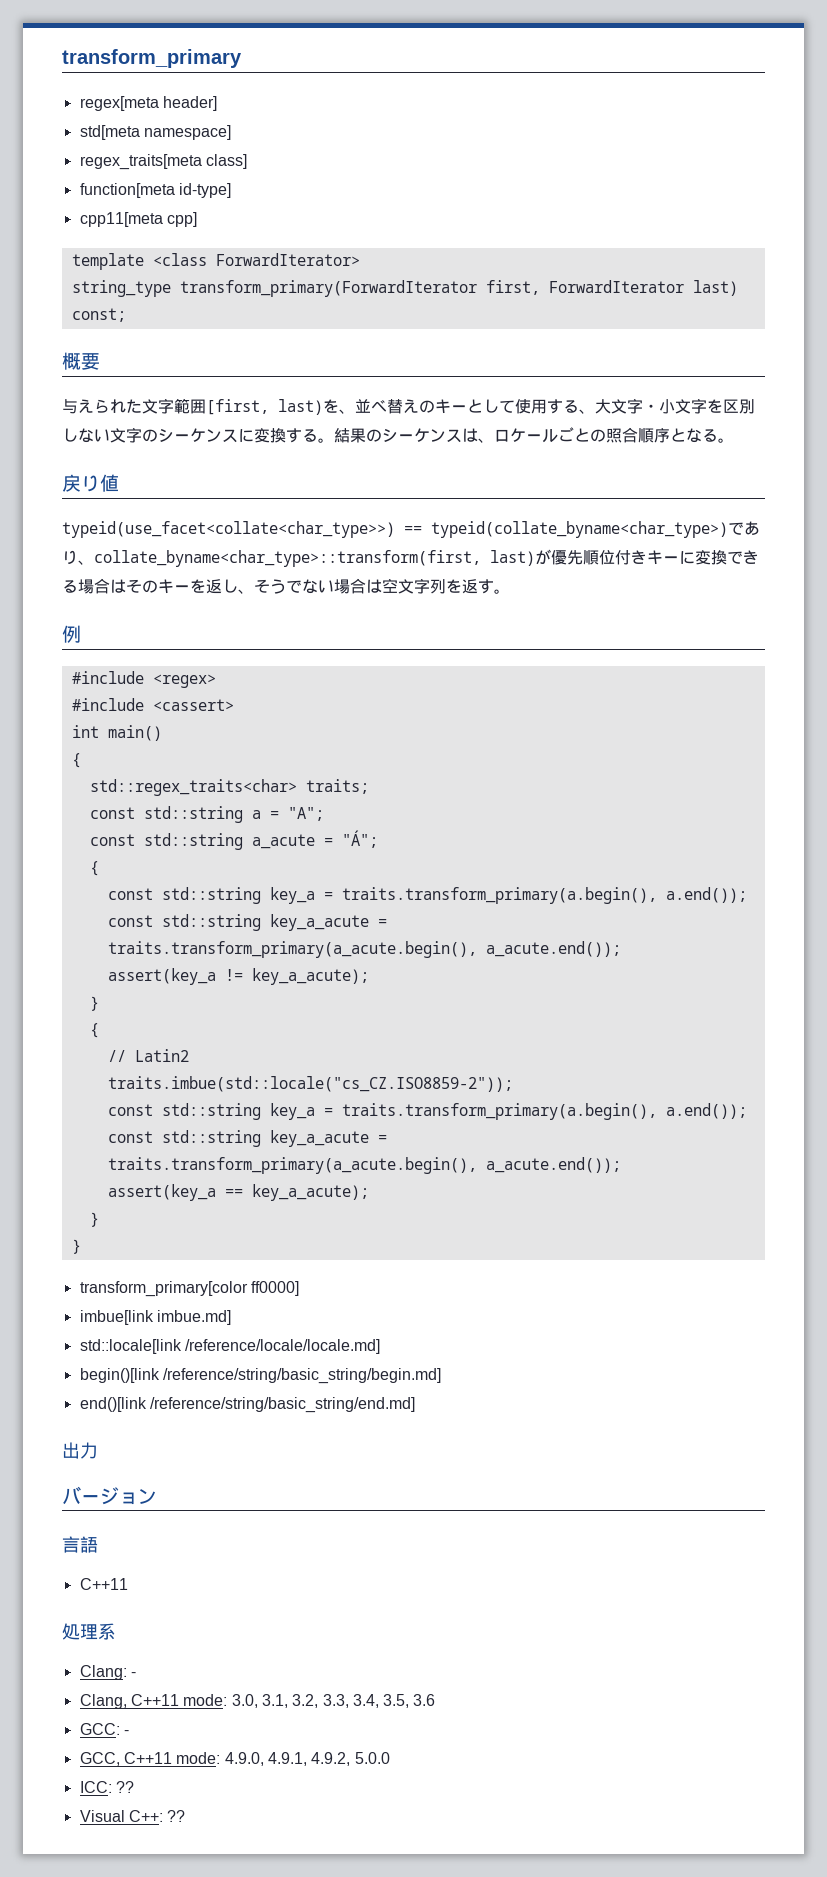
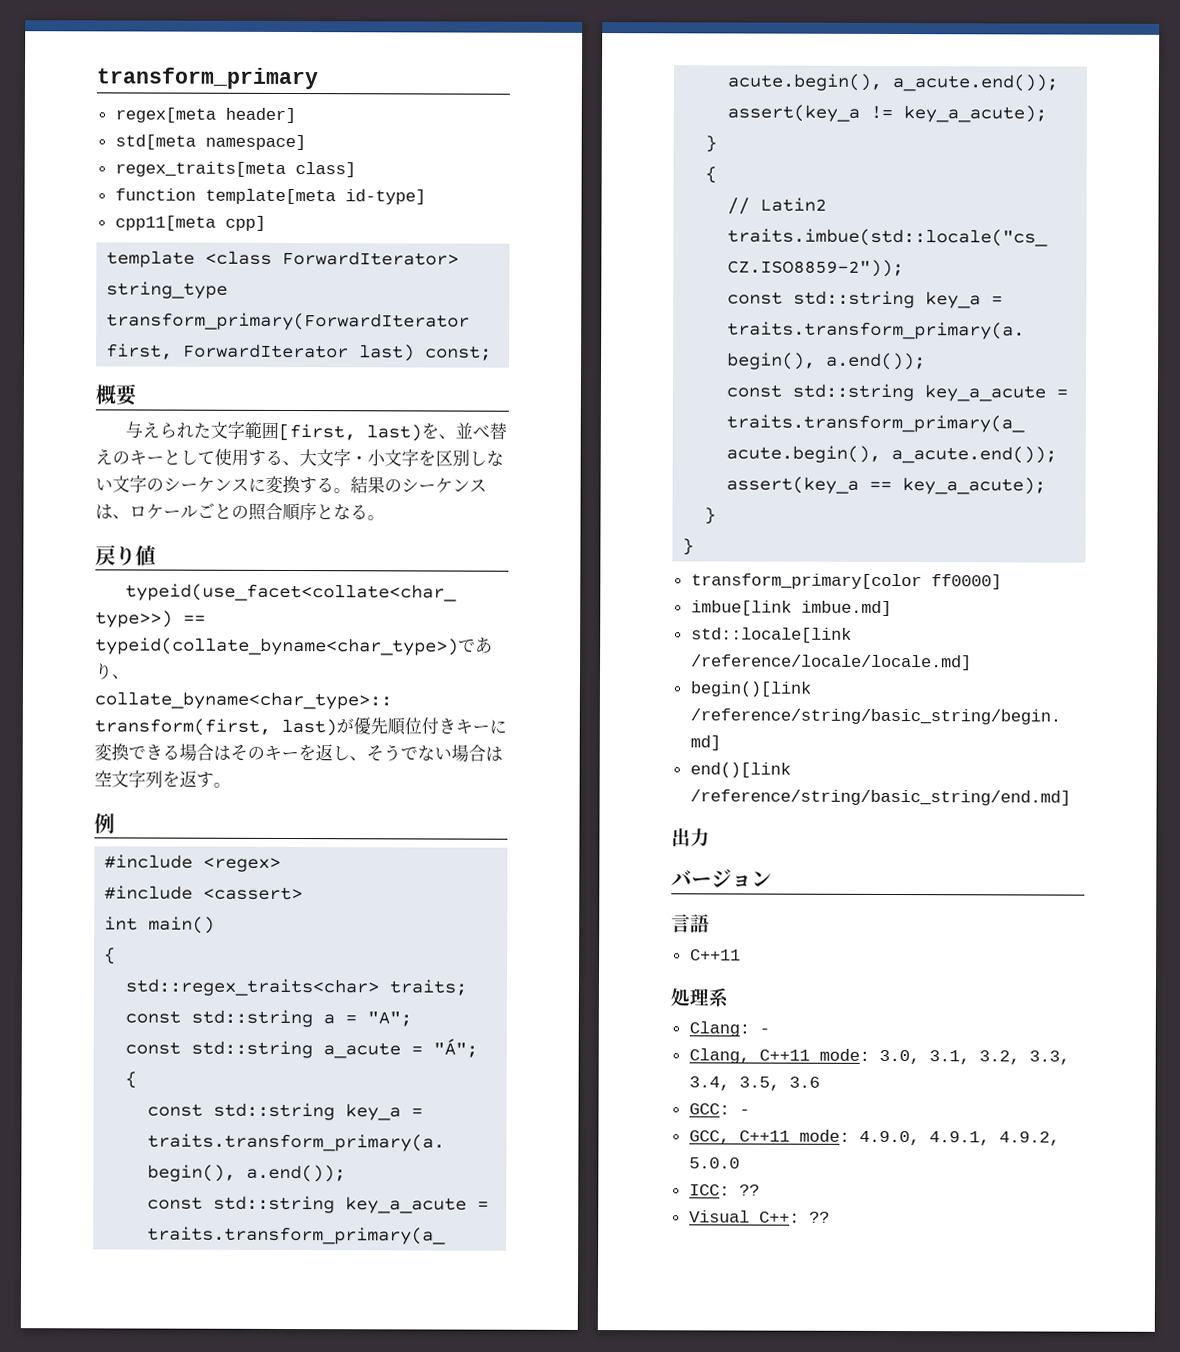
- function[meta id-type]
+ function template[meta id-type]

